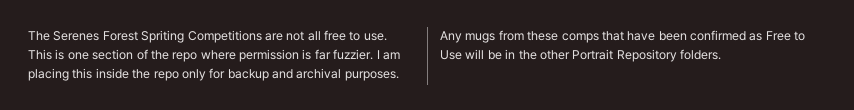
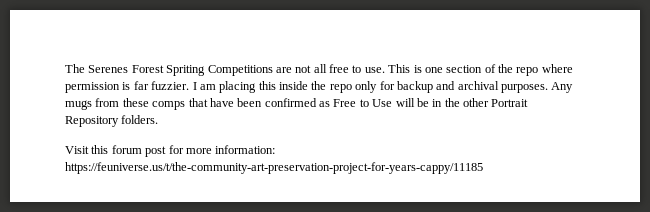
+ Visit this forum post for more information: https://feuniverse.us/t/the-community-art-preservation-project-for-years-cappy/11185

